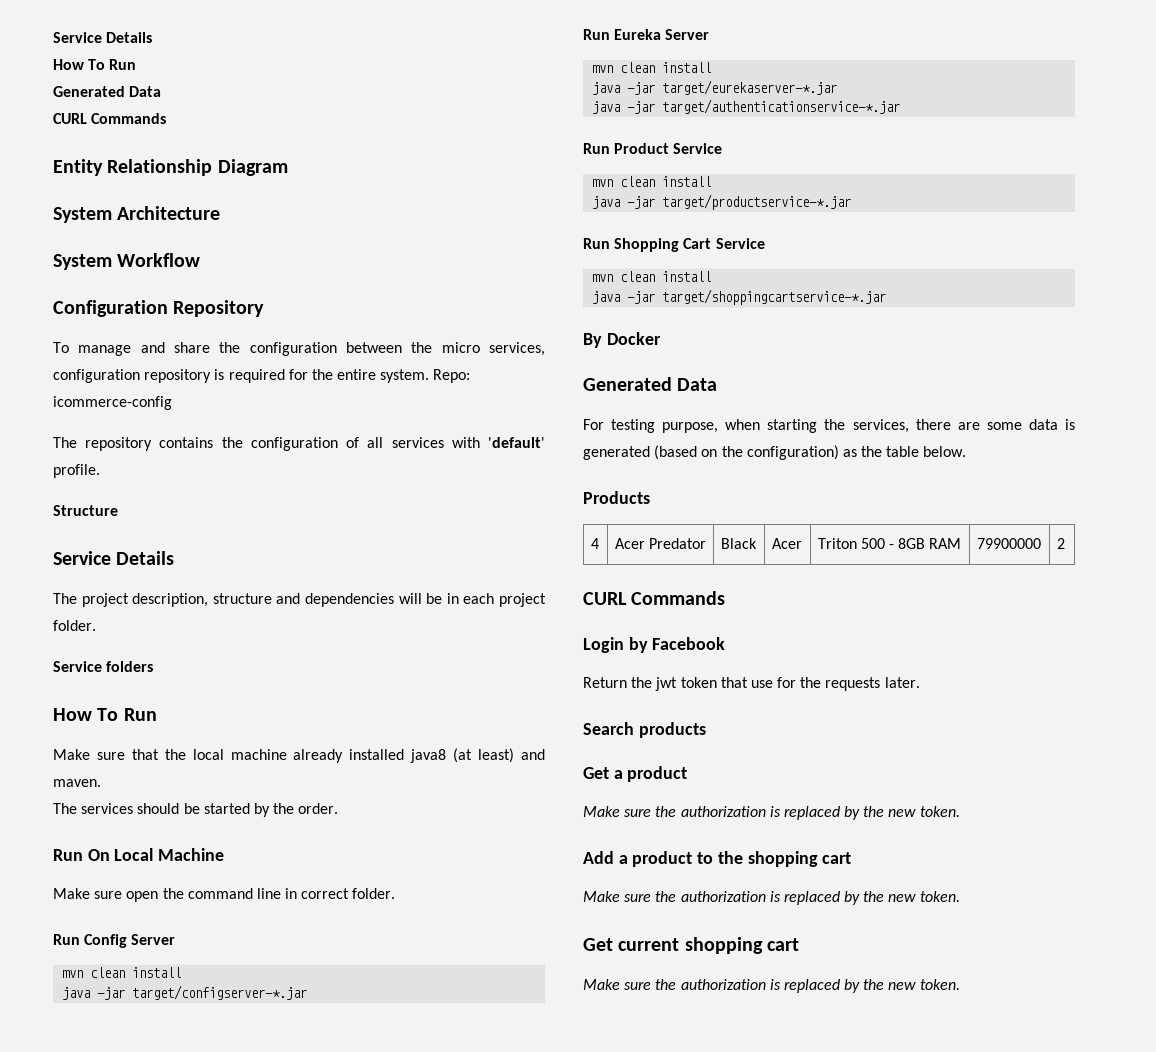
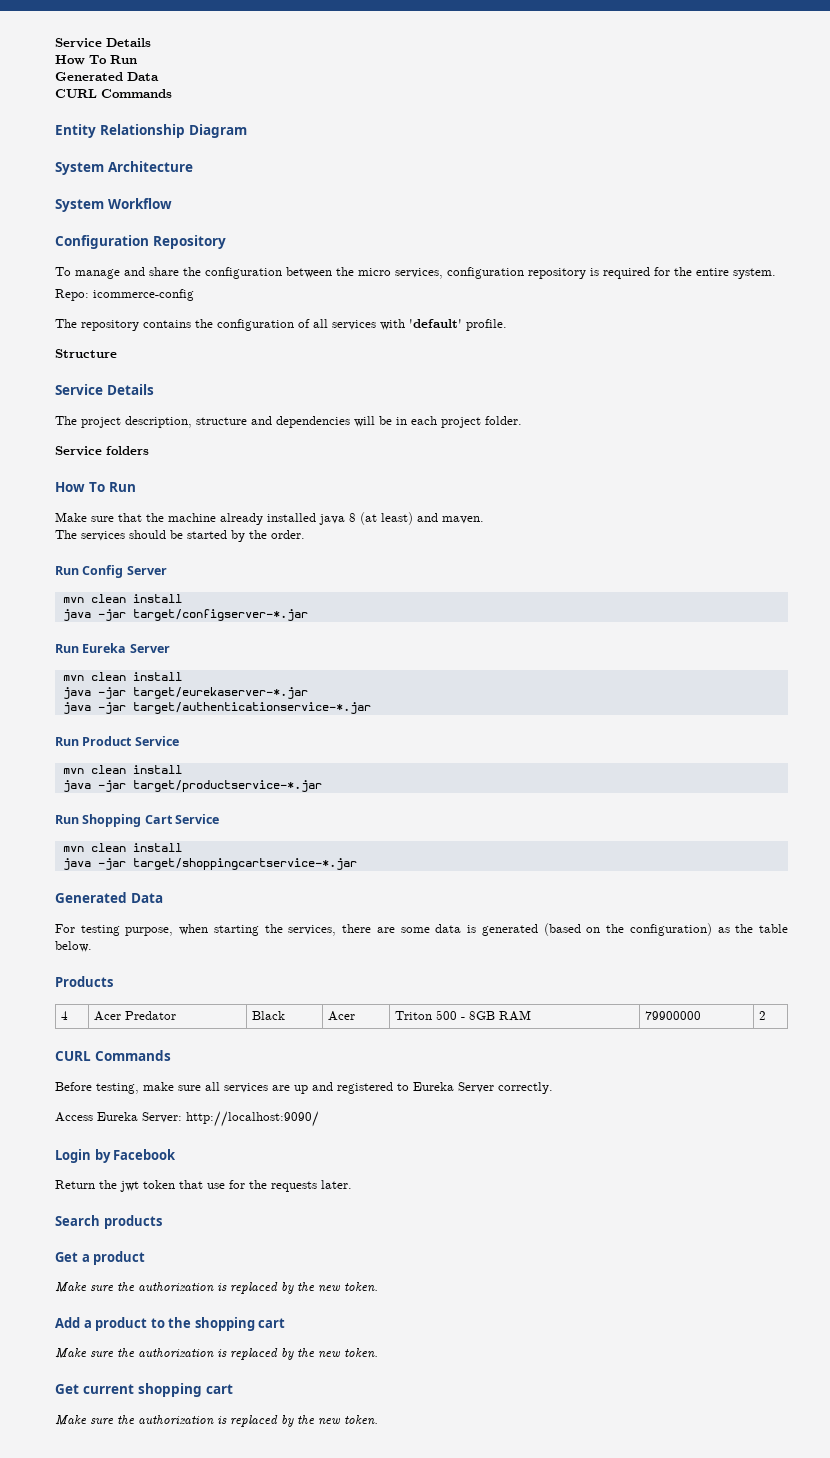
- To manage and share the configuration between the micro services, configuration repository is required for the entire system. Repo: icommerce-config
+ To manage and share the configuration between the micro services, configuration repository is required for the entire system.
+ Repo: icommerce-config
- Make sure that the local machine already installed java8 (at least) and maven.
+ Make sure that the machine already installed java 8 (at least) and maven.
- Run On Local Machine
- Make sure open the command line in correct folder.
- By Docker
+ Before testing, make sure all services are up and registered to Eureka Server correctly.
+ Access Eureka Server: http://localhost:9090/

